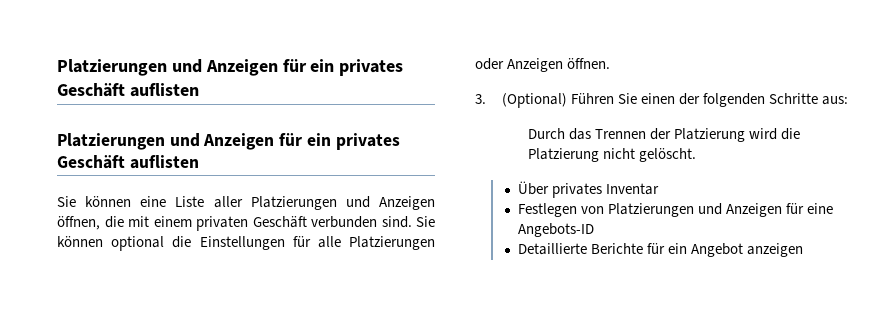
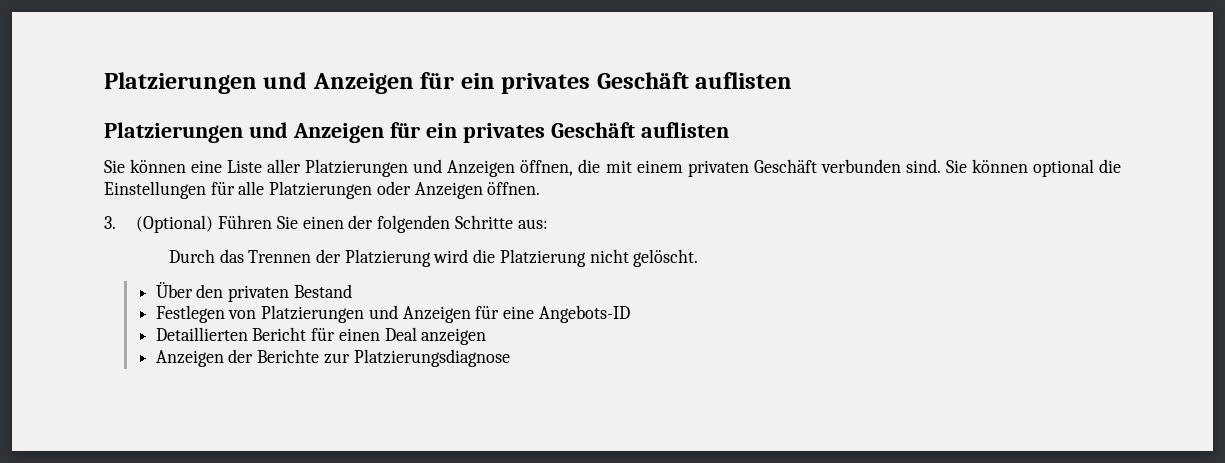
- Über privates Inventar
+ Über den privaten Bestand
- Detaillierte Berichte für ein Angebot anzeigen
+ Detaillierten Bericht für einen Deal anzeigen
+ Anzeigen der Berichte zur Platzierungsdiagnose

